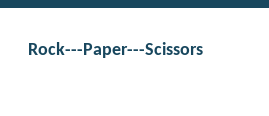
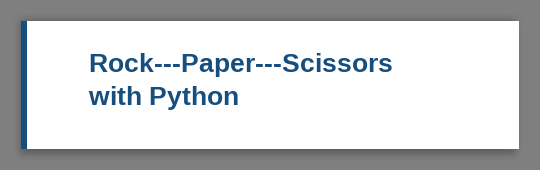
- Rock---Paper---Scissors
+ Rock---Paper---Scissors with Python

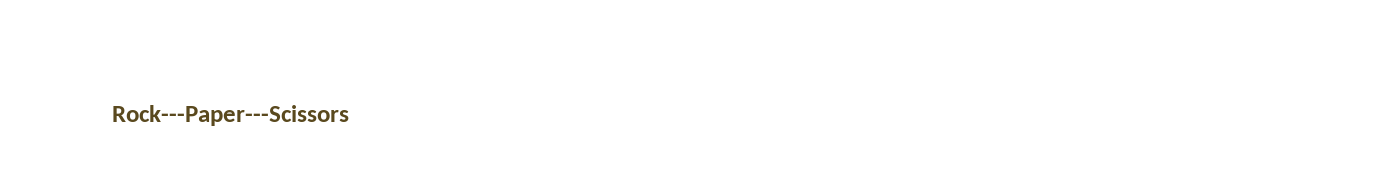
- Rock---Paper---Scissors with Python
+ Rock---Paper---Scissors

